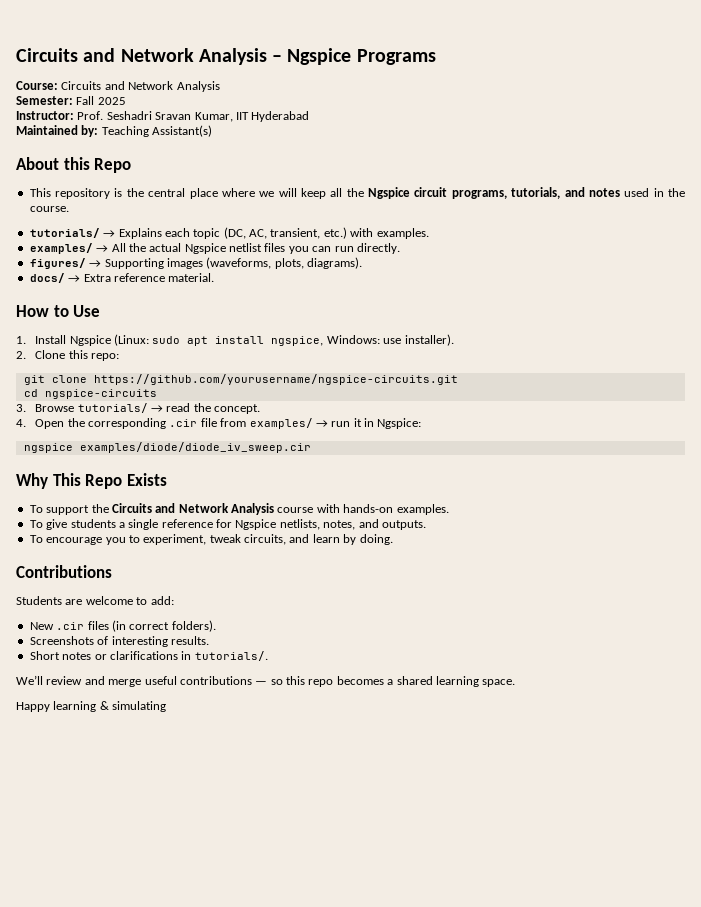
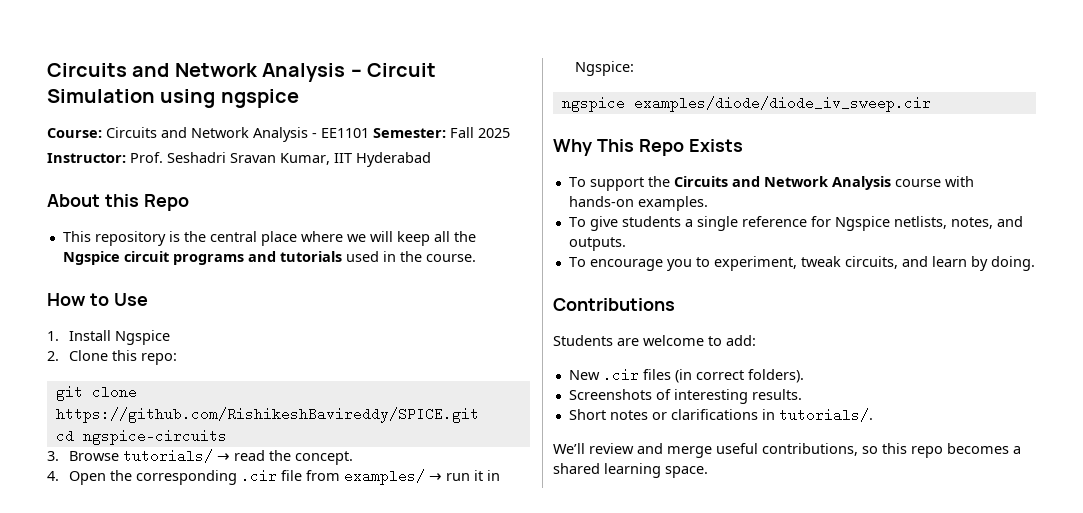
- Circuits and Network Analysis – Ngspice Programs
+ Circuits and Network Analysis – Circuit Simulation using ngspice
- Course: Circuits and Network Analysis
- Semester: Fall 2025
+ Course: Circuits and Network Analysis - EE1101 Semester: Fall 2025
- Maintained by: Teaching Assistant(s)
- This repository is the central place where we will keep all the Ngspice circuit programs, tutorials, and notes used in the course.
+ This repository is the central place where we will keep all the Ngspice circuit programs and tutorials used in the course.
- tutorials/ → Explains each topic (DC, AC, transient, etc.) with examples.
- examples/ → All the actual Ngspice netlist files you can run directly.
- figures/ → Supporting images (waveforms, plots, diagrams).
- docs/ → Extra reference material.
- 1. Install Ngspice (Linux: sudo apt install ngspice, Windows: use installer).
+ 1. Install Ngspice
- git clone https://github.com/yourusername/ngspice-circuits.git
+ git clone https://github.com/RishikeshBavireddy/SPICE.git
- We’ll review and merge useful contributions — so this repo becomes a shared learning space.
+ We’ll review and merge useful contributions, so this repo becomes a shared learning space.
- Happy learning & simulating

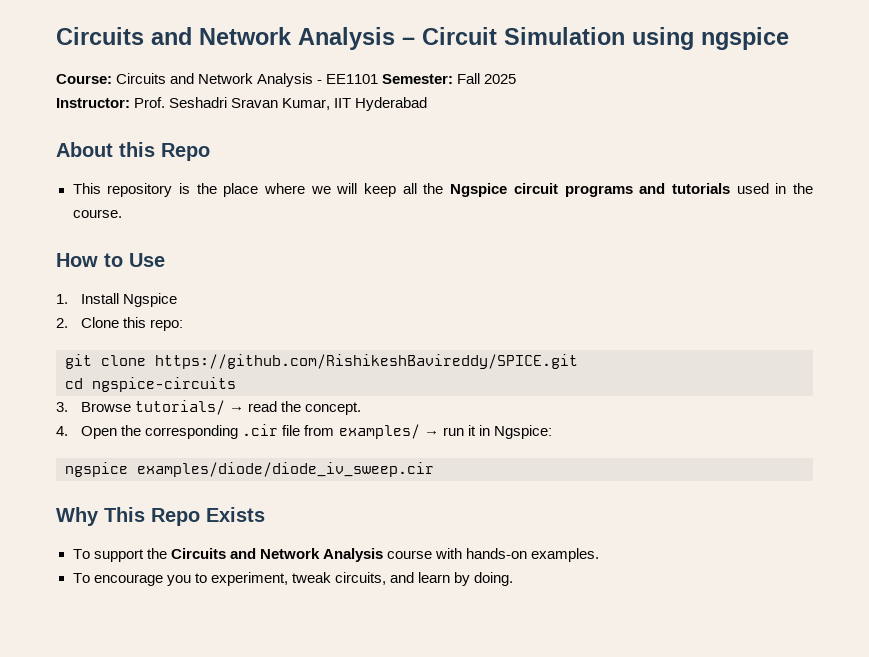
- This repository is the central place where we will keep all the Ngspice circuit programs and tutorials used in the course.
+ This repository is the place where we will keep all the Ngspice circuit programs and tutorials used in the course.
- To give students a single reference for Ngspice netlists, notes, and outputs.
- Contributions
- Students are welcome to add:
- New .cir files (in correct folders).
- Screenshots of interesting results.
- Short notes or clarifications in tutorials/.
- We’ll review and merge useful contributions, so this repo becomes a shared learning space.

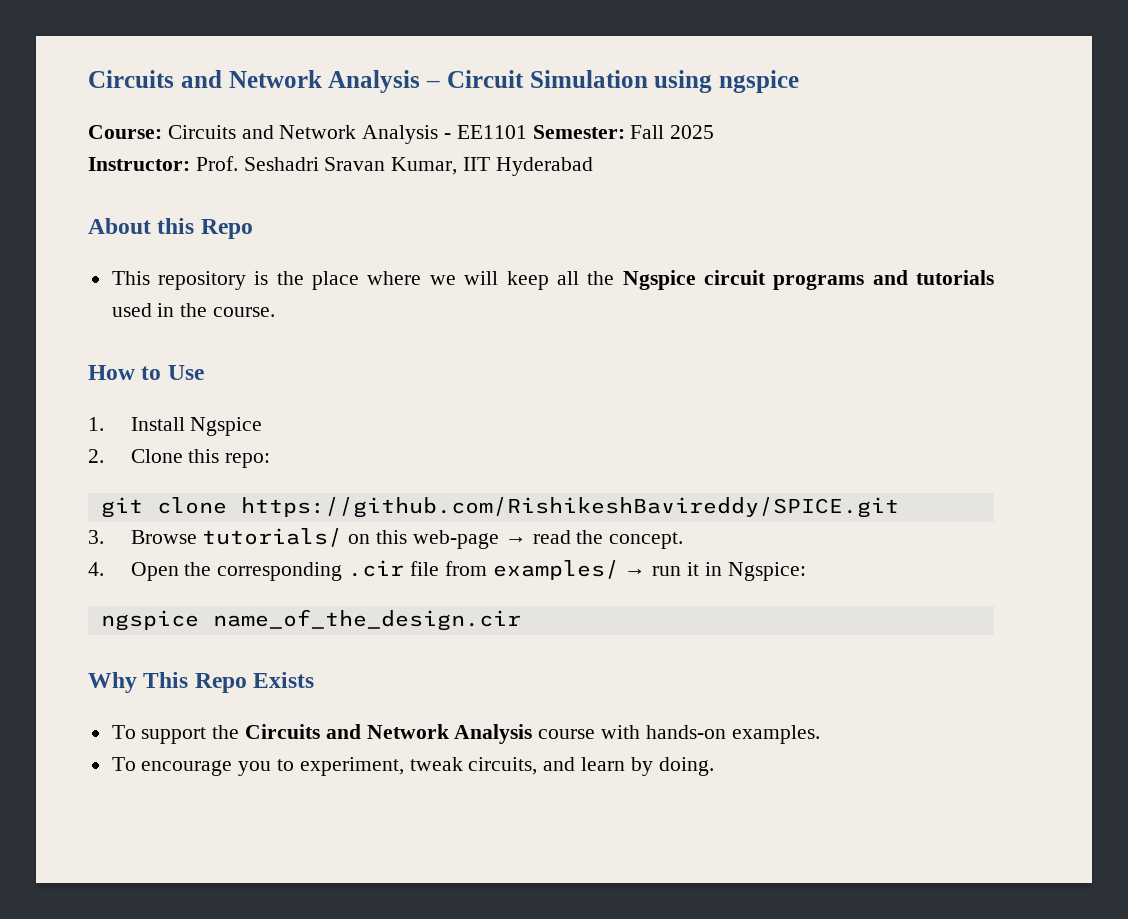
- cd ngspice-circuits
- 3. Browse tutorials/ → read the concept.
+ 3. Browse tutorials/ on this web-page → read the concept.
- ngspice examples/diode/diode_iv_sweep.cir
+ ngspice name_of_the_design.cir

